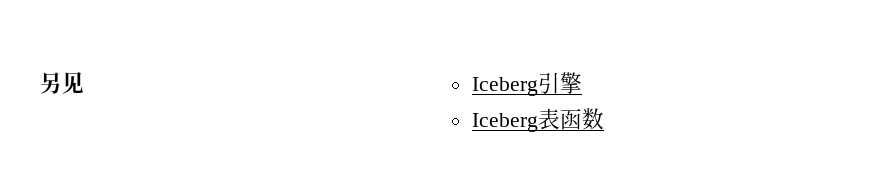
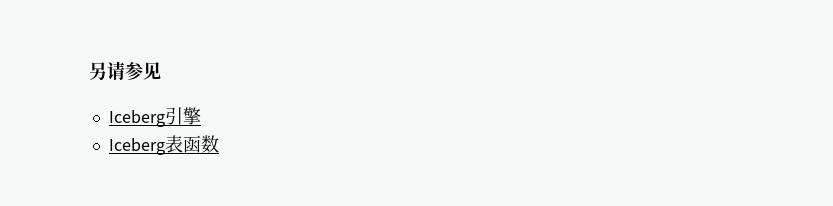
- 另见
+ 另请参见

